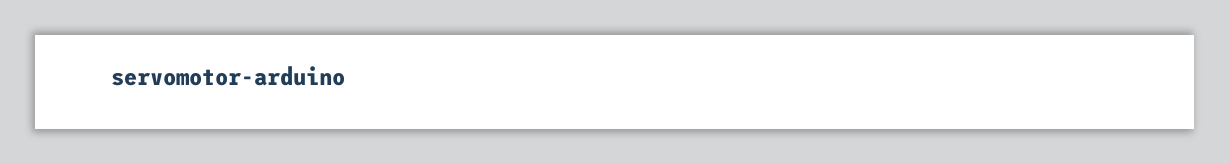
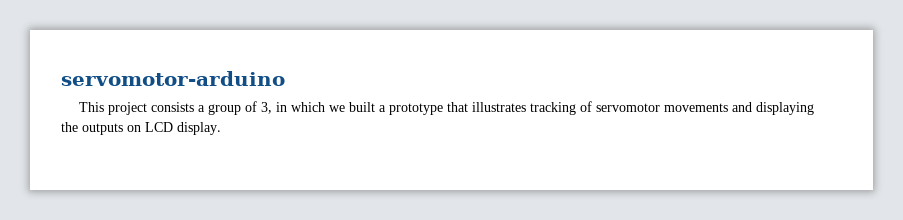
+ This project consists a group of 3, in which we built a prototype that illustrates tracking of servomotor movements and displaying the outputs on LCD display.

